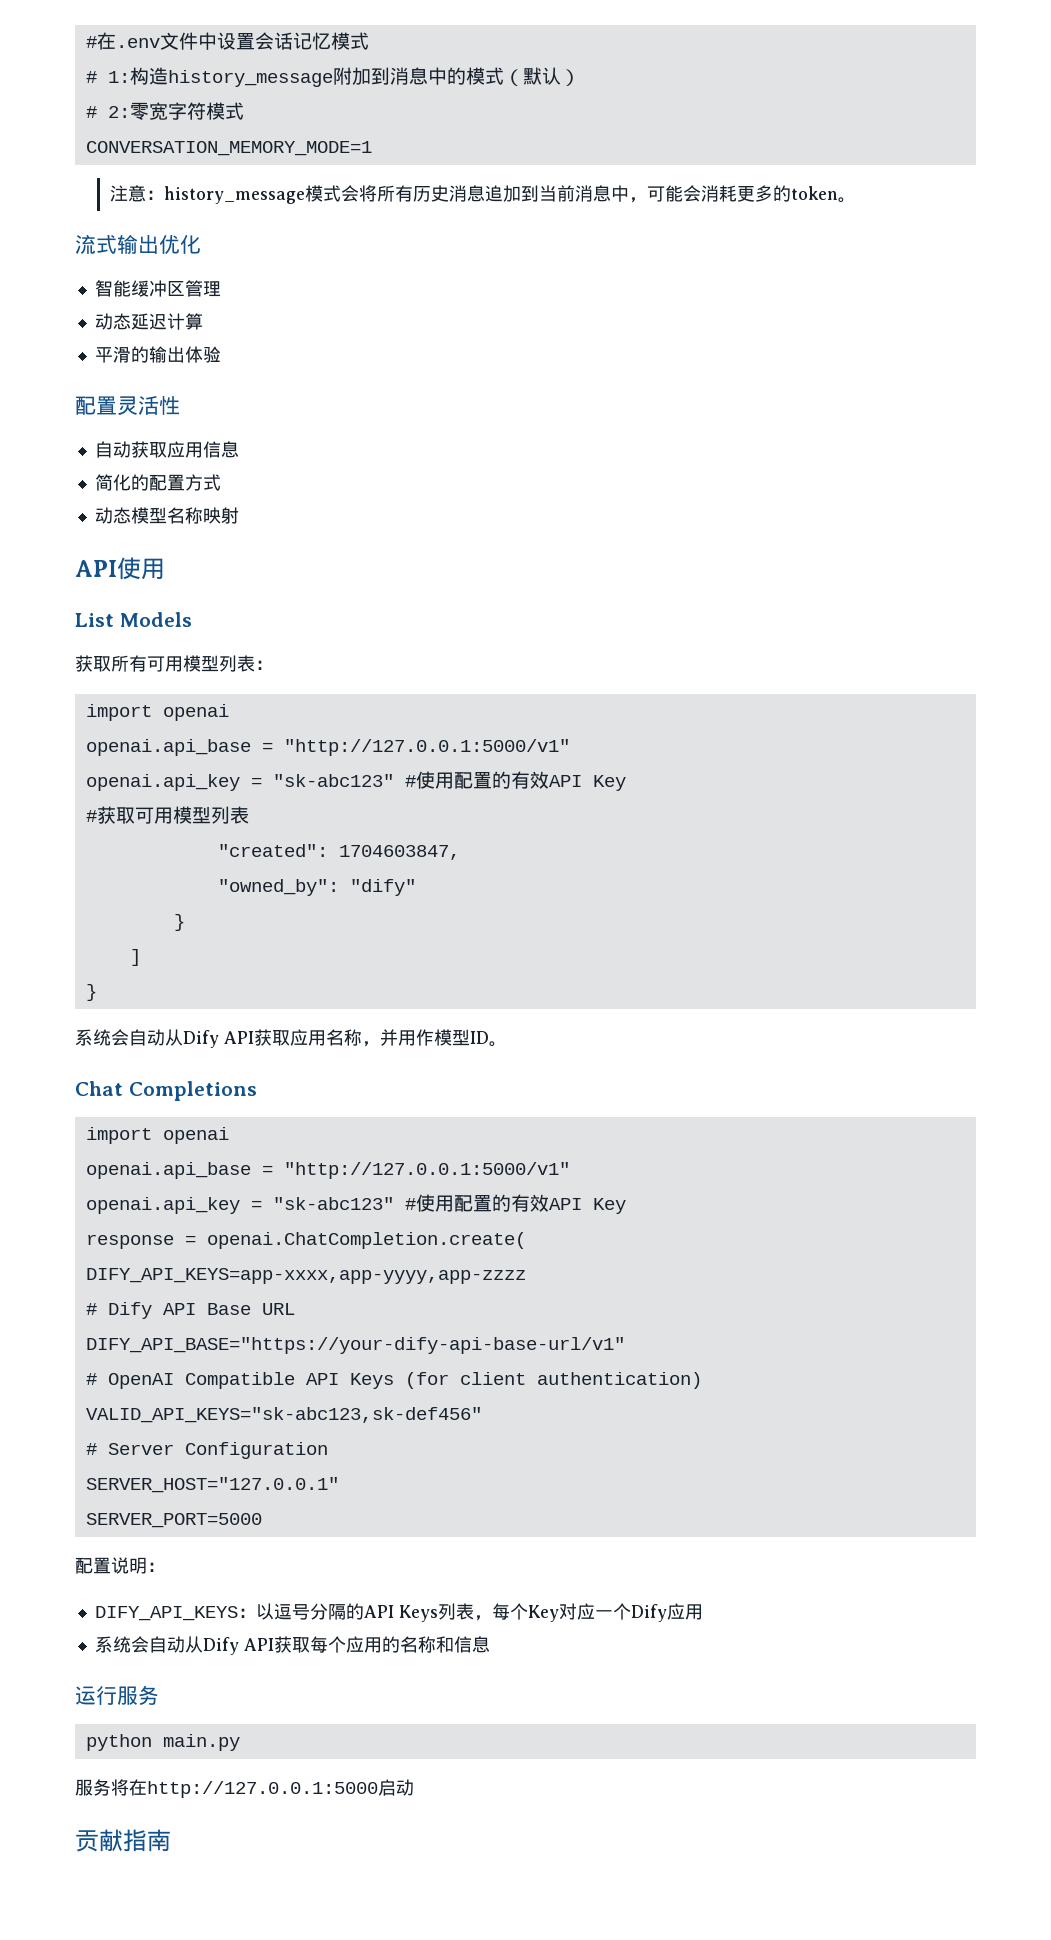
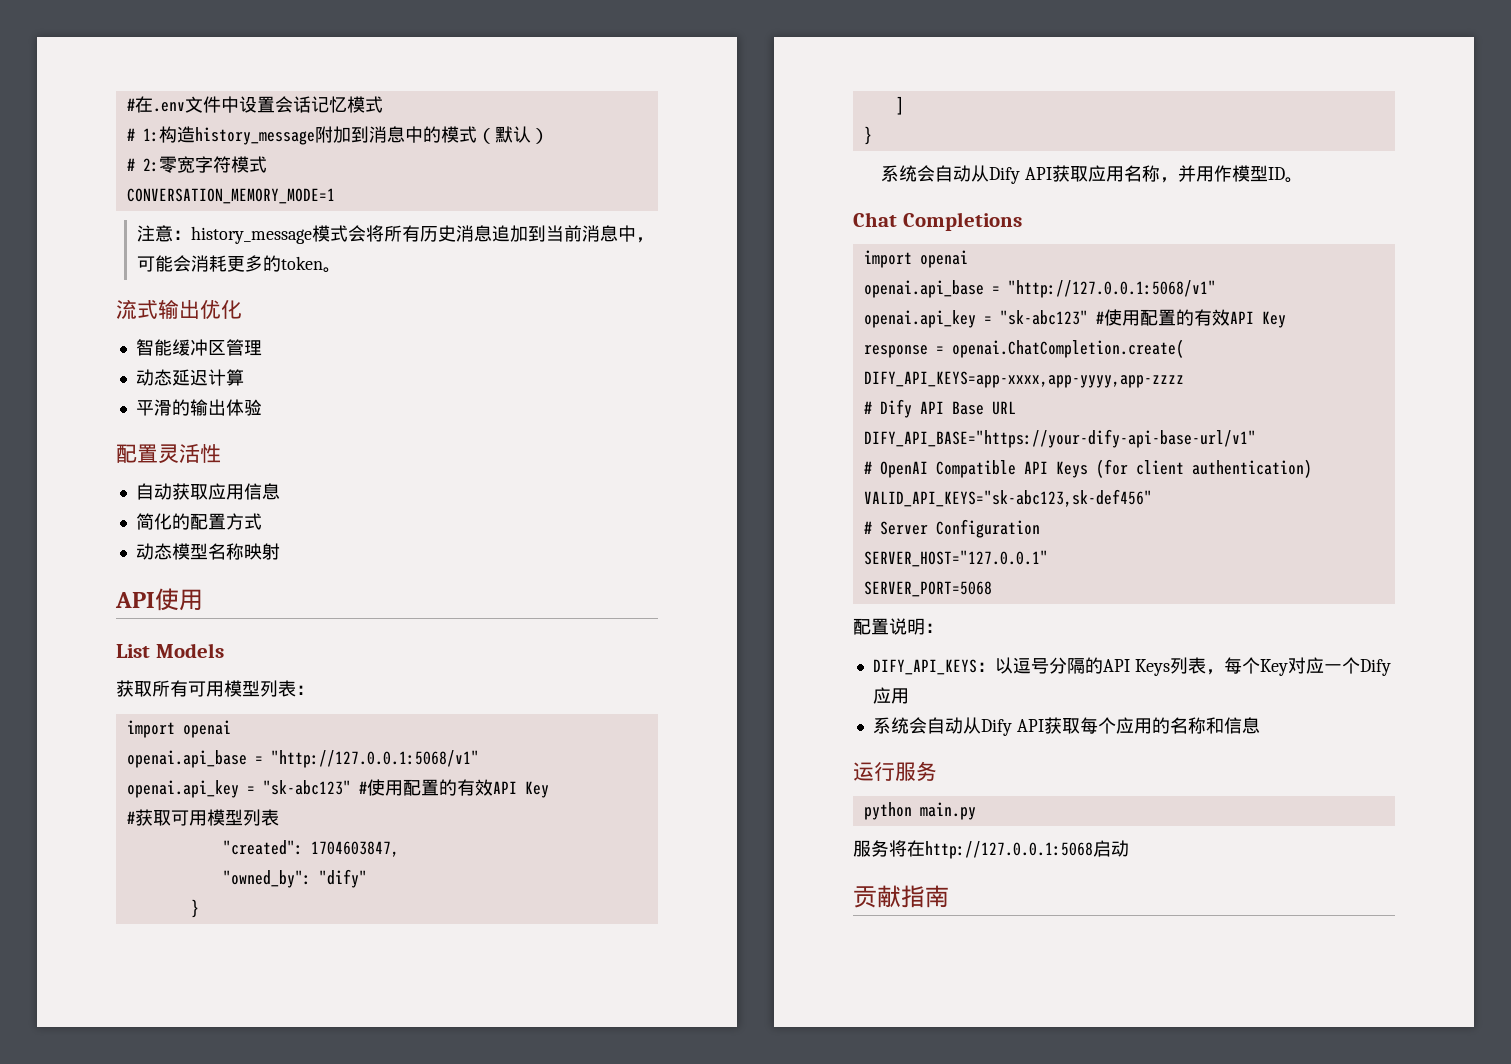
  获取所有可用模型列表：
  import openai
- openai.api_base = "http://127.0.0.1:5000/v1"
+ openai.api_base = "http://127.0.0.1:5068/v1"
  Chat Completions
  import openai
- openai.api_base = "http://127.0.0.1:5000/v1"
+ openai.api_base = "http://127.0.0.1:5068/v1"
- SERVER_PORT=5000
+ SERVER_PORT=5068
- 服务将在http://127.0.0.1:5000启动
+ 服务将在http://127.0.0.1:5068启动

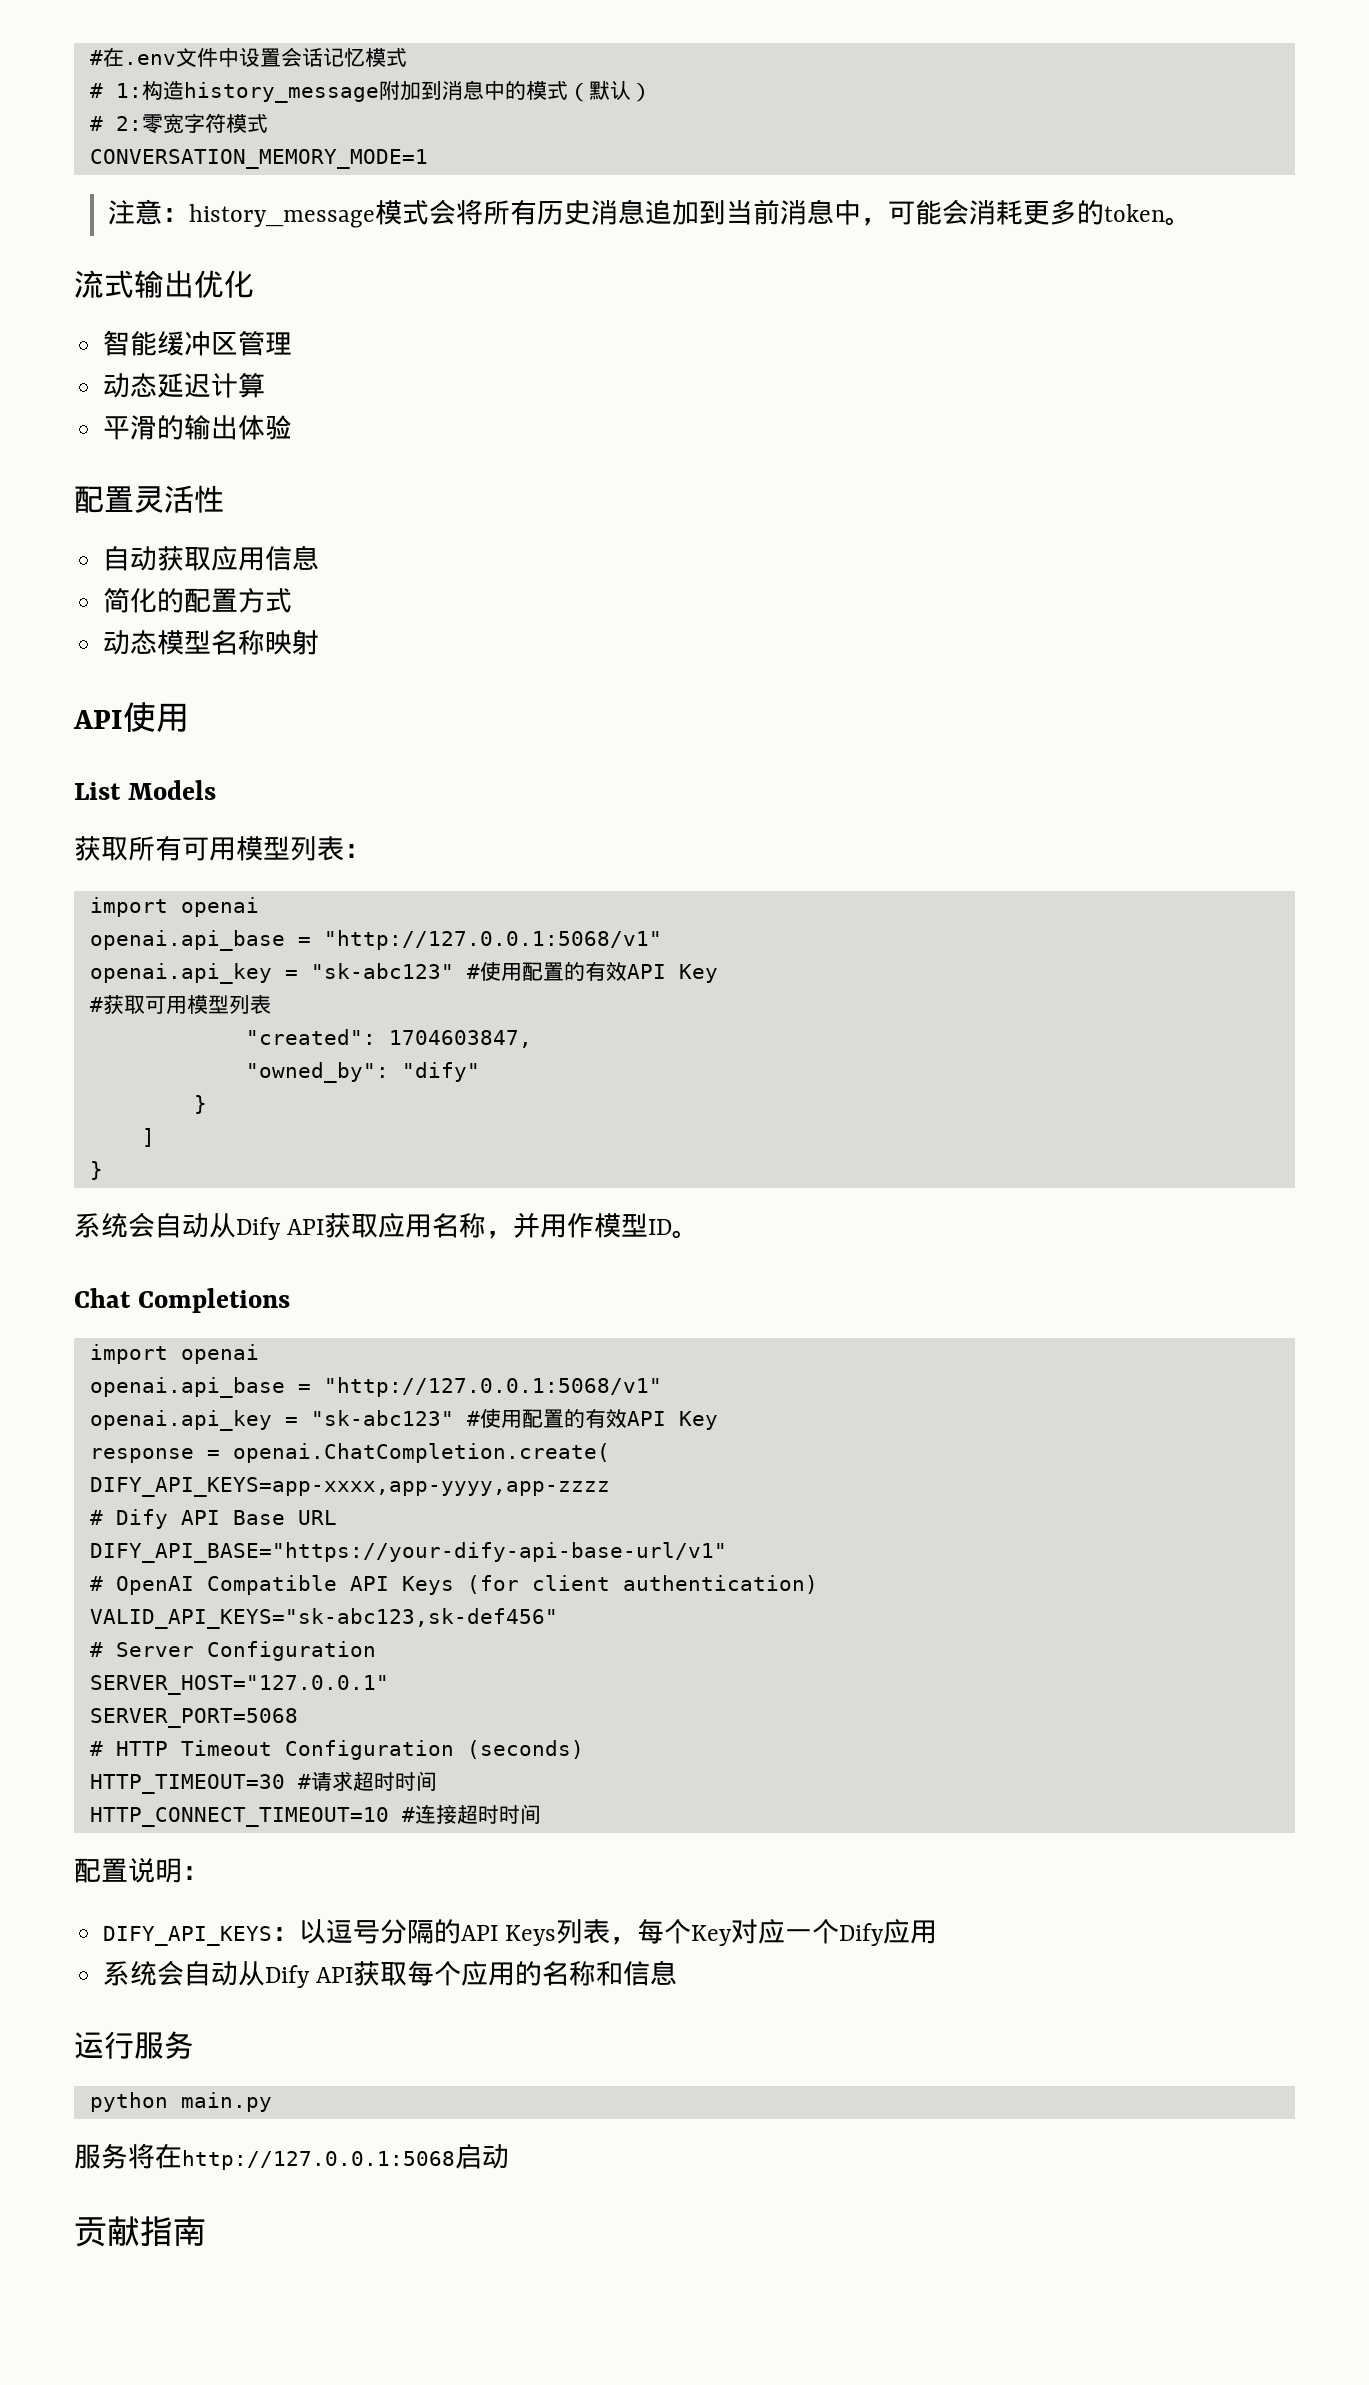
+ # HTTP Timeout Configuration (seconds)
+ HTTP_TIMEOUT=30 #请求超时时间
+ HTTP_CONNECT_TIMEOUT=10 #连接超时时间

